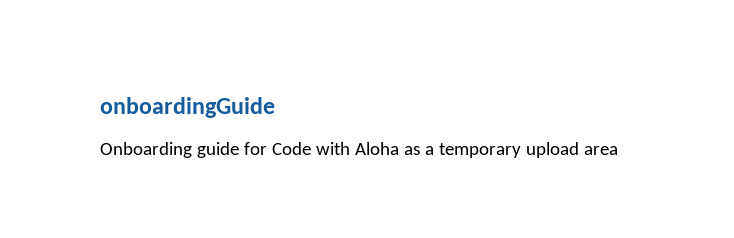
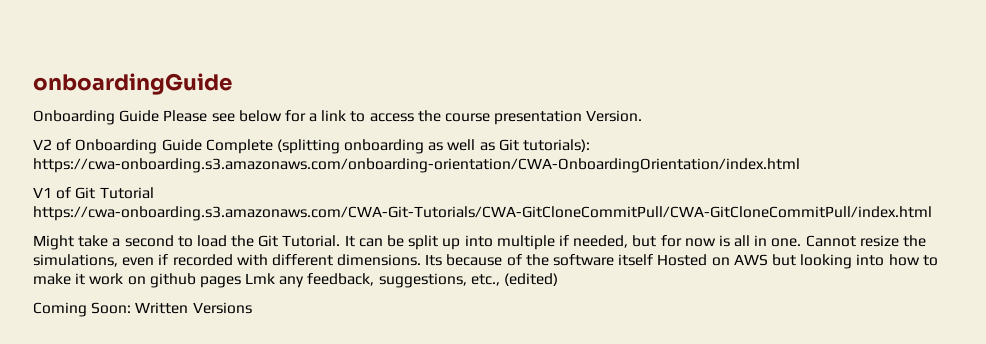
- Onboarding guide for Code with Aloha as a temporary upload area
+ Onboarding Guide Please see below for a link to access the course presentation Version.
+ V2 of Onboarding Guide Complete (splitting onboarding as well as Git tutorials): https://cwa-onboarding.s3.amazonaws.com/onboarding-orientation/CWA-OnboardingOrientation/index.html
+ V1 of Git Tutorial https://cwa-onboarding.s3.amazonaws.com/CWA-Git-Tutorials/CWA-GitCloneCommitPull/CWA-GitCloneCommitPull/index.html
+ Might take a second to load the Git Tutorial. It can be split up into multiple if needed, but for now is all in one. Cannot resize the simulations, even if recorded with different dimensions. Its because of the software itself Hosted on AWS but looking into how to make it work on github pages Lmk any feedback, suggestions, etc., (edited)
+ Coming Soon: Written Versions

